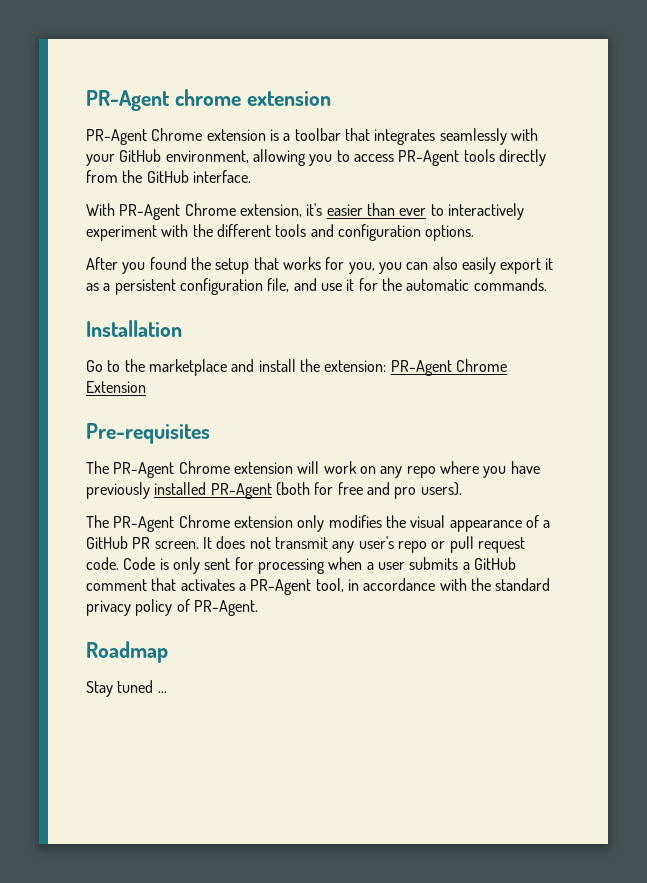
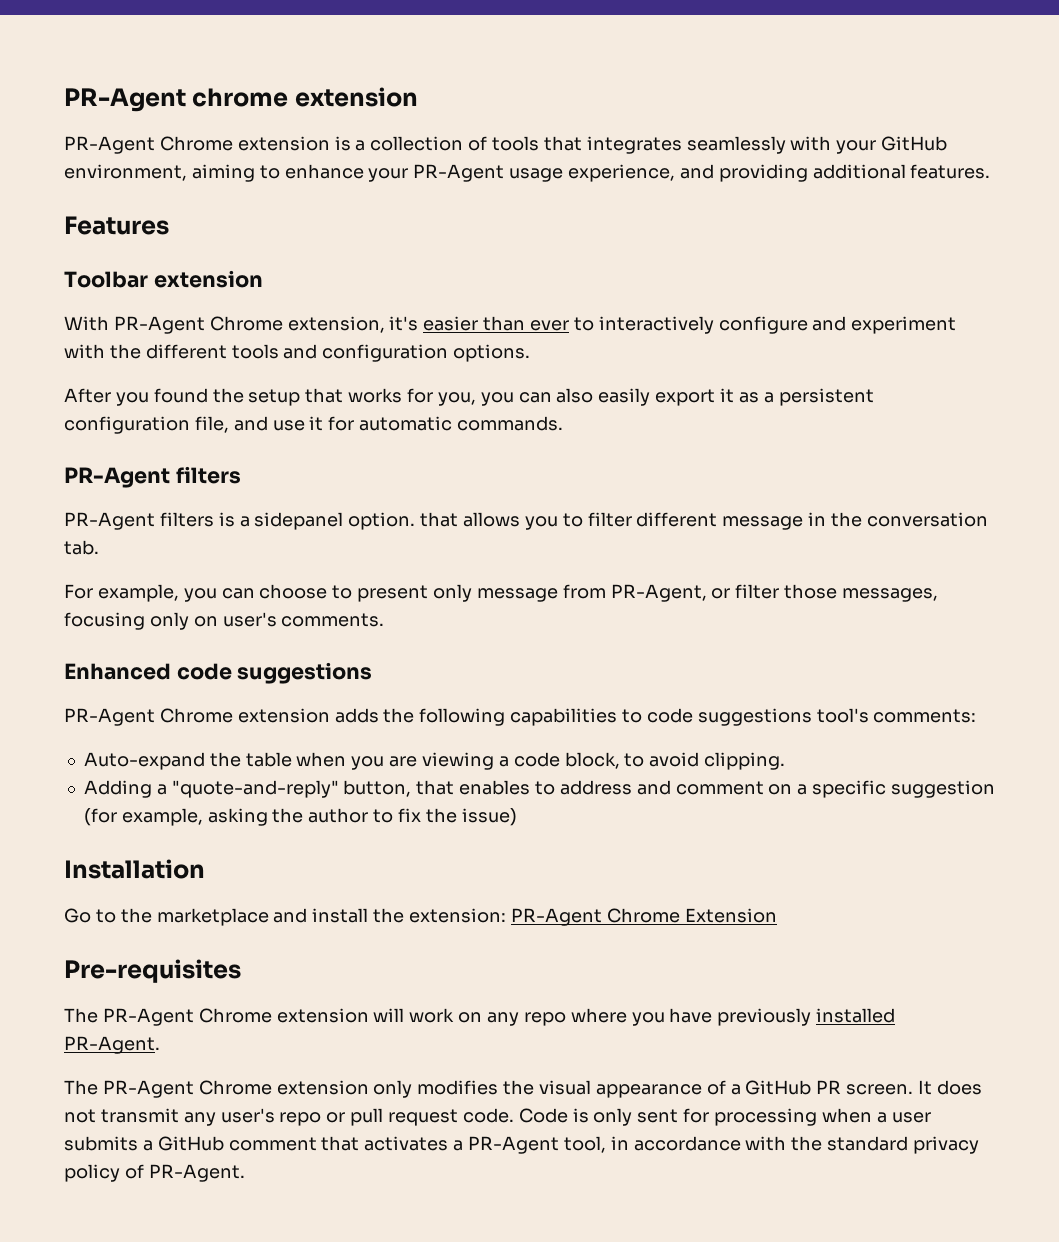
- PR-Agent Chrome extension is a toolbar that integrates seamlessly with your GitHub environment, allowing you to access PR-Agent tools directly from the GitHub interface.
+ PR-Agent Chrome extension is a collection of tools that integrates seamlessly with your GitHub environment, aiming to enhance your PR-Agent usage experience, and providing additional features.
+ Features
+ Toolbar extension
- With PR-Agent Chrome extension, it's easier than ever to interactively experiment with the different tools and configuration options.
+ With PR-Agent Chrome extension, it's easier than ever to interactively configure and experiment with the different tools and configuration options.
- After you found the setup that works for you, you can also easily export it as a persistent configuration file, and use it for the automatic commands.
+ After you found the setup that works for you, you can also easily export it as a persistent configuration file, and use it for automatic commands.
+ PR-Agent filters
+ PR-Agent filters is a sidepanel option. that allows you to filter different message in the conversation tab.
+ For example, you can choose to present only message from PR-Agent, or filter those messages, focusing only on user's comments.
+ Enhanced code suggestions
+ PR-Agent Chrome extension adds the following capabilities to code suggestions tool's comments:
+ Auto-expand the table when you are viewing a code block, to avoid clipping.
+ Adding a "quote-and-reply" button, that enables to address and comment on a specific suggestion (for example, asking the author to fix the issue)
- The PR-Agent Chrome extension will work on any repo where you have previously installed PR-Agent (both for free and pro users).
+ The PR-Agent Chrome extension will work on any repo where you have previously installed PR-Agent.
- Roadmap
- Stay tuned ...

